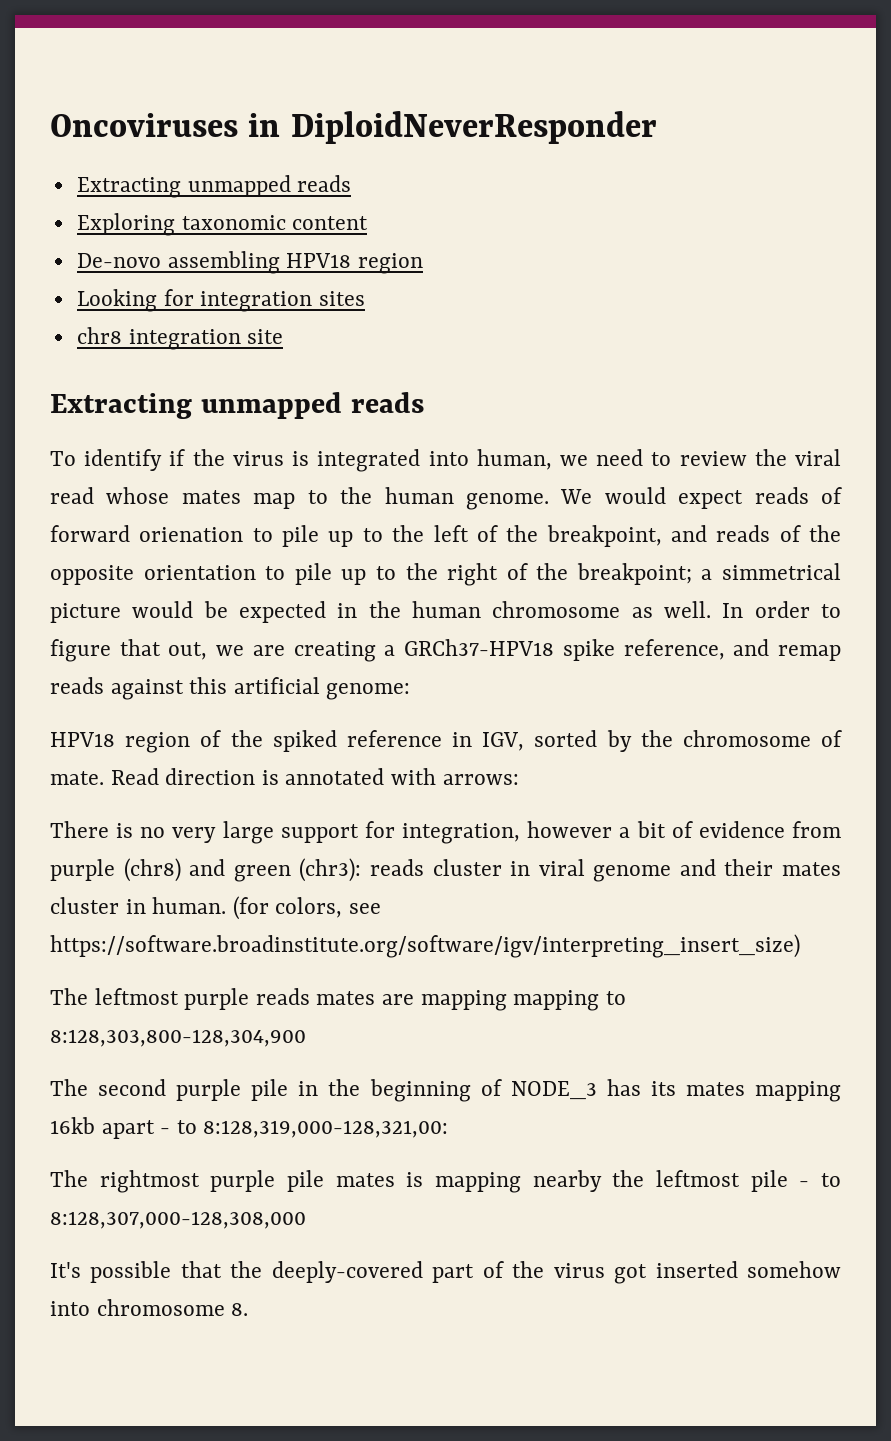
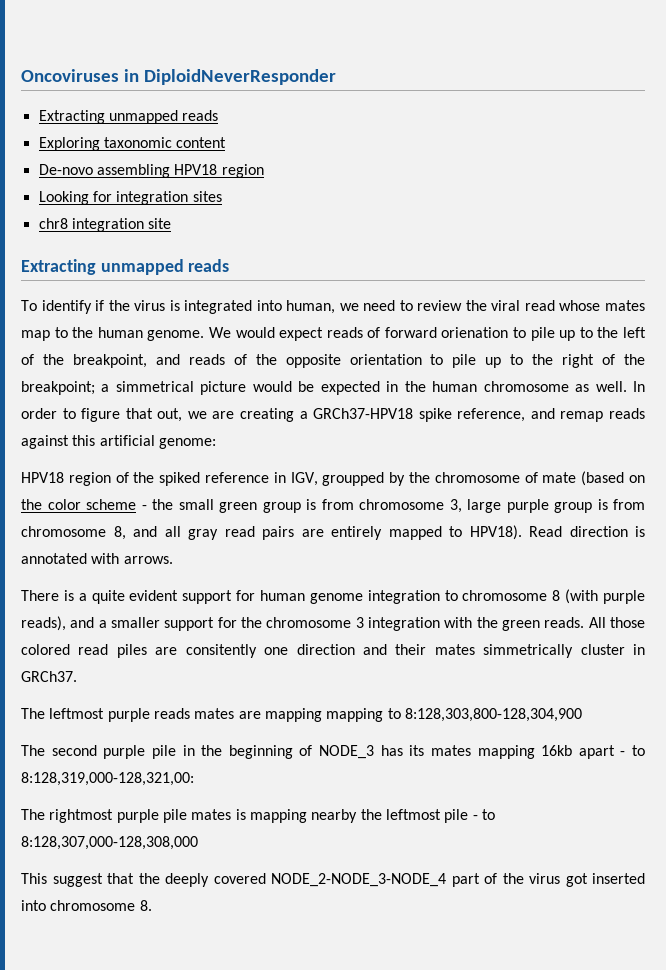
- HPV18 region of the spiked reference in IGV, sorted by the chromosome of mate.
+ HPV18 region of the spiked reference in IGV, groupped by the chromosome of mate (based on the color scheme - the small green group is from chromosome 3, large purple group is from chromosome 8, and all gray read pairs are entirely mapped to HPV18).
- Read direction is annotated with arrows:
+ Read direction is annotated with arrows.
- There is no very large support for integration, however a bit of evidence from purple (chr8) and green (chr3): reads cluster in viral genome and their mates cluster in human. (for colors, see https://software.broadinstitute.org/software/igv/interpreting_insert_size)
+ There is a quite evident support for human genome integration to chromosome 8 (with purple reads), and a smaller support for the chromosome 3 integration with the green reads. All those colored read piles are consitently one direction and their mates simmetrically cluster in GRCh37.
- It's possible that the deeply-covered part of the virus got inserted somehow into chromosome 8.
+ This suggest that the deeply covered NODE_2-NODE_3-NODE_4 part of the virus got inserted into chromosome 8.

